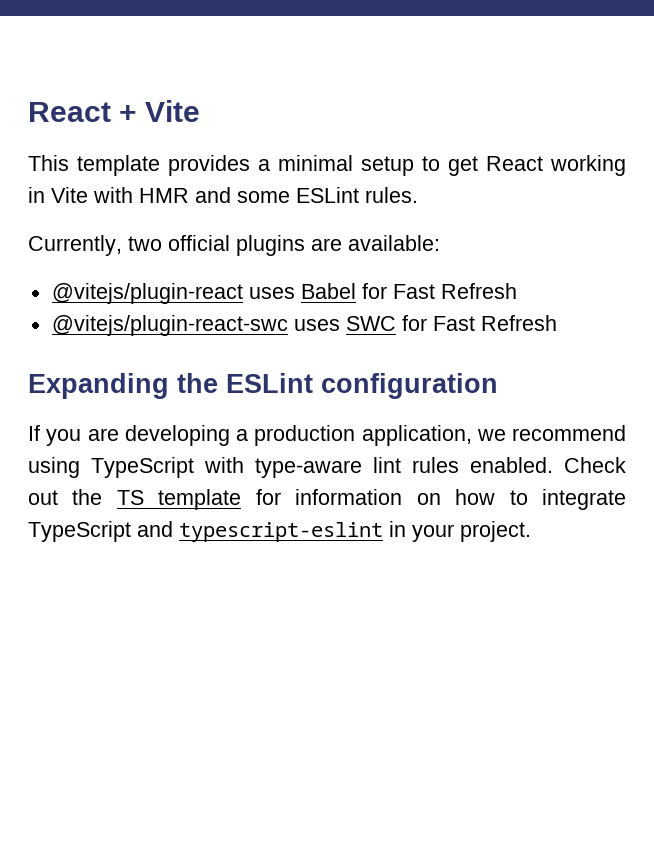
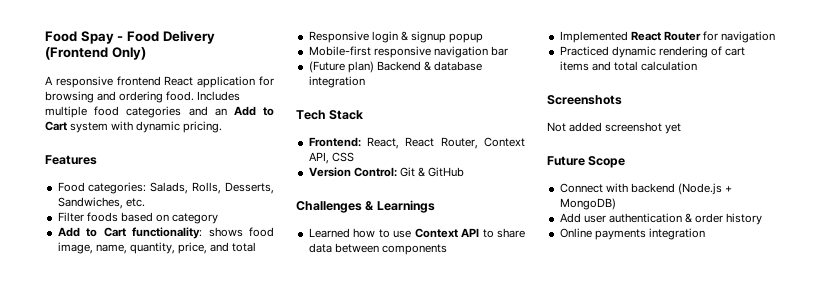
- React + Vite
- This template provides a minimal setup to get React working in Vite with HMR and some ESLint rules.
- Currently, two official plugins are available:
- @vitejs/plugin-react uses Babel for Fast Refresh
- @vitejs/plugin-react-swc uses SWC for Fast Refresh
- Expanding the ESLint configuration
- If you are developing a production application, we recommend using TypeScript with type-aware lint rules enabled. Check out the TS template for information on how to integrate TypeScript and typescript-eslint in your project.
+ Food Spay - Food Delivery (Frontend Only)
+ A responsive frontend React application for browsing and ordering food. Includes multiple food categories and an Add to Cart system with dynamic pricing.
+ Features
+ Food categories: Salads, Rolls, Desserts, Sandwiches, etc.
+ Filter foods based on category
+ Add to Cart functionality: shows food image, name, quantity, price, and total
+ Responsive login & signup popup
+ Mobile-first responsive navigation bar
+ (Future plan) Backend & database integration
+ Tech Stack
+ Frontend: React, React Router, Context API, CSS
+ Version Control: Git & GitHub
+ Challenges & Learnings
+ Learned how to use Context API to share data between components
+ Implemented React Router for navigation
+ Practiced dynamic rendering of cart items and total calculation
+ Screenshots
+ Not added screenshot yet
+ Future Scope
+ Connect with backend (Node.js + MongoDB)
+ Add user authentication & order history
+ Online payments integration

